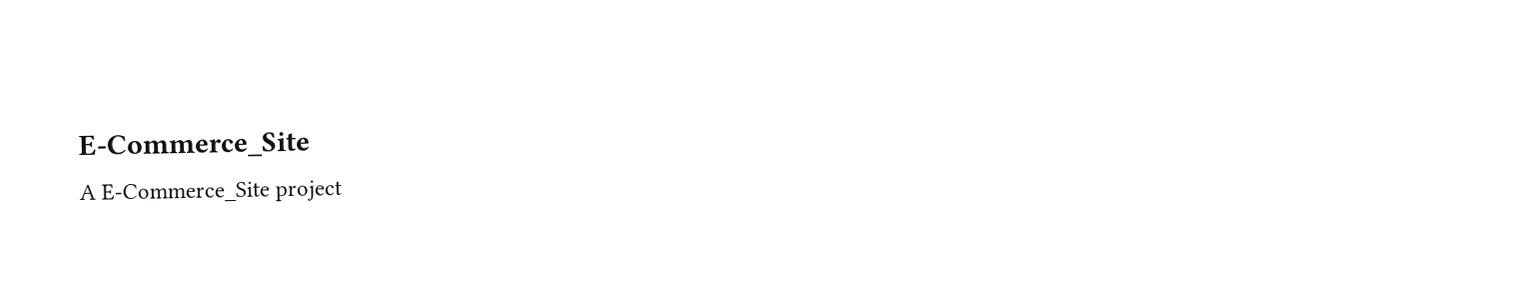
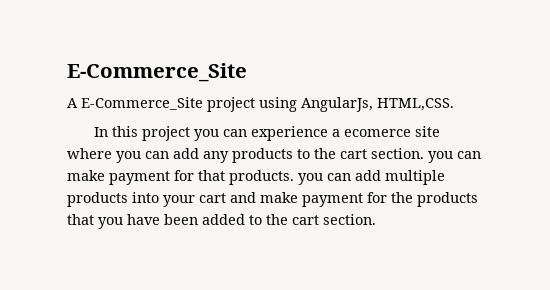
- A E-Commerce_Site project
+ A E-Commerce_Site project using AngularJs, HTML,CSS.
+ In this project you can experience a ecomerce site where you can add any products to the cart section. you can make payment for that products. you can add multiple products into your cart and make payment for the products that you have been added to the cart section.

